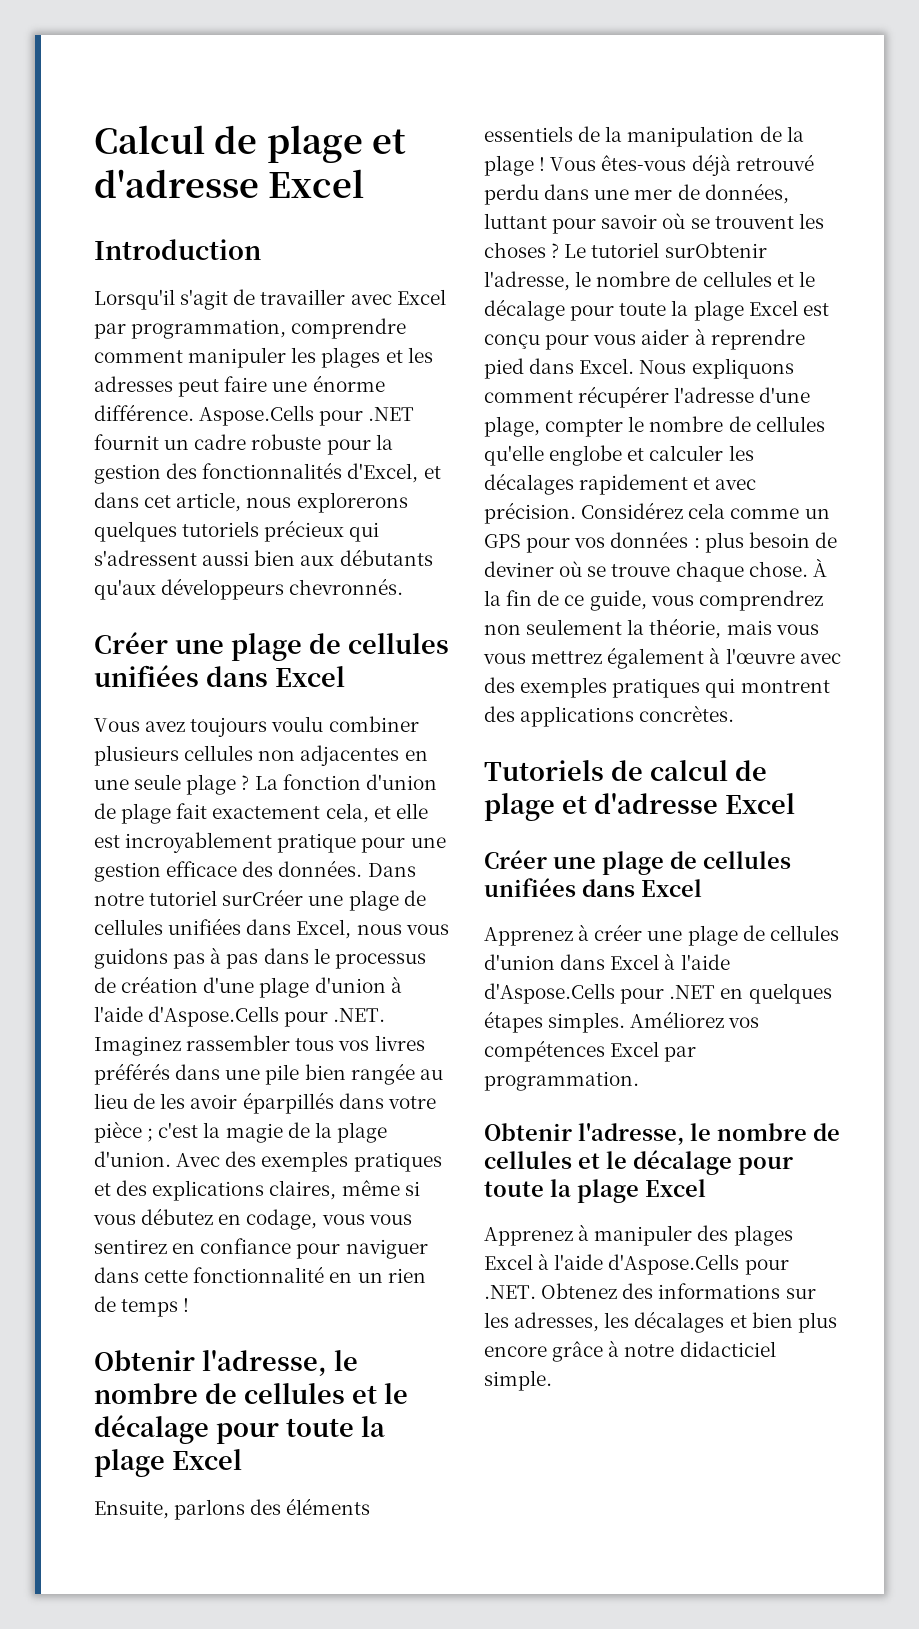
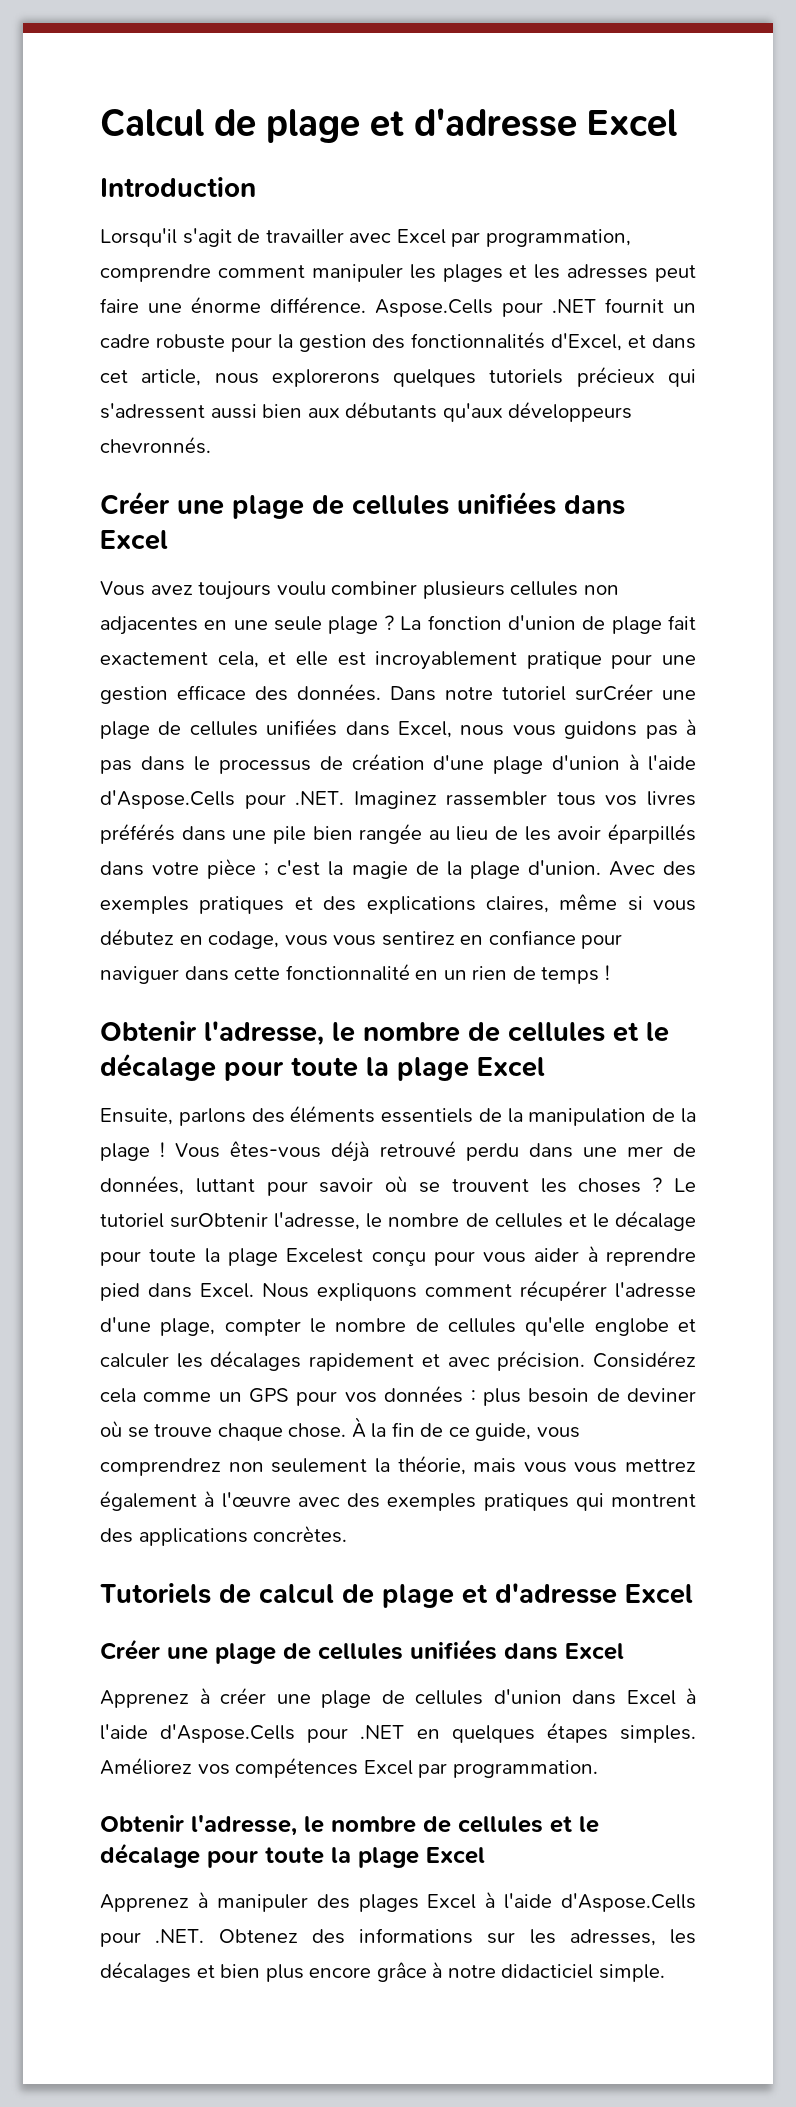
- Le tutoriel surObtenir l'adresse, le nombre de cellules et le décalage pour toute la plage Excel est conçu pour vous aider à reprendre pied dans Excel.
+ Le tutoriel surObtenir l'adresse, le nombre de cellules et le décalage pour toute la plage Excelest conçu pour vous aider à reprendre pied dans Excel.

